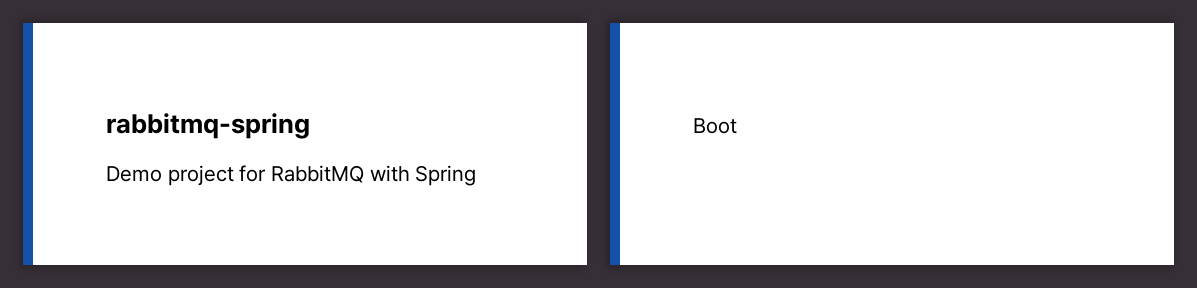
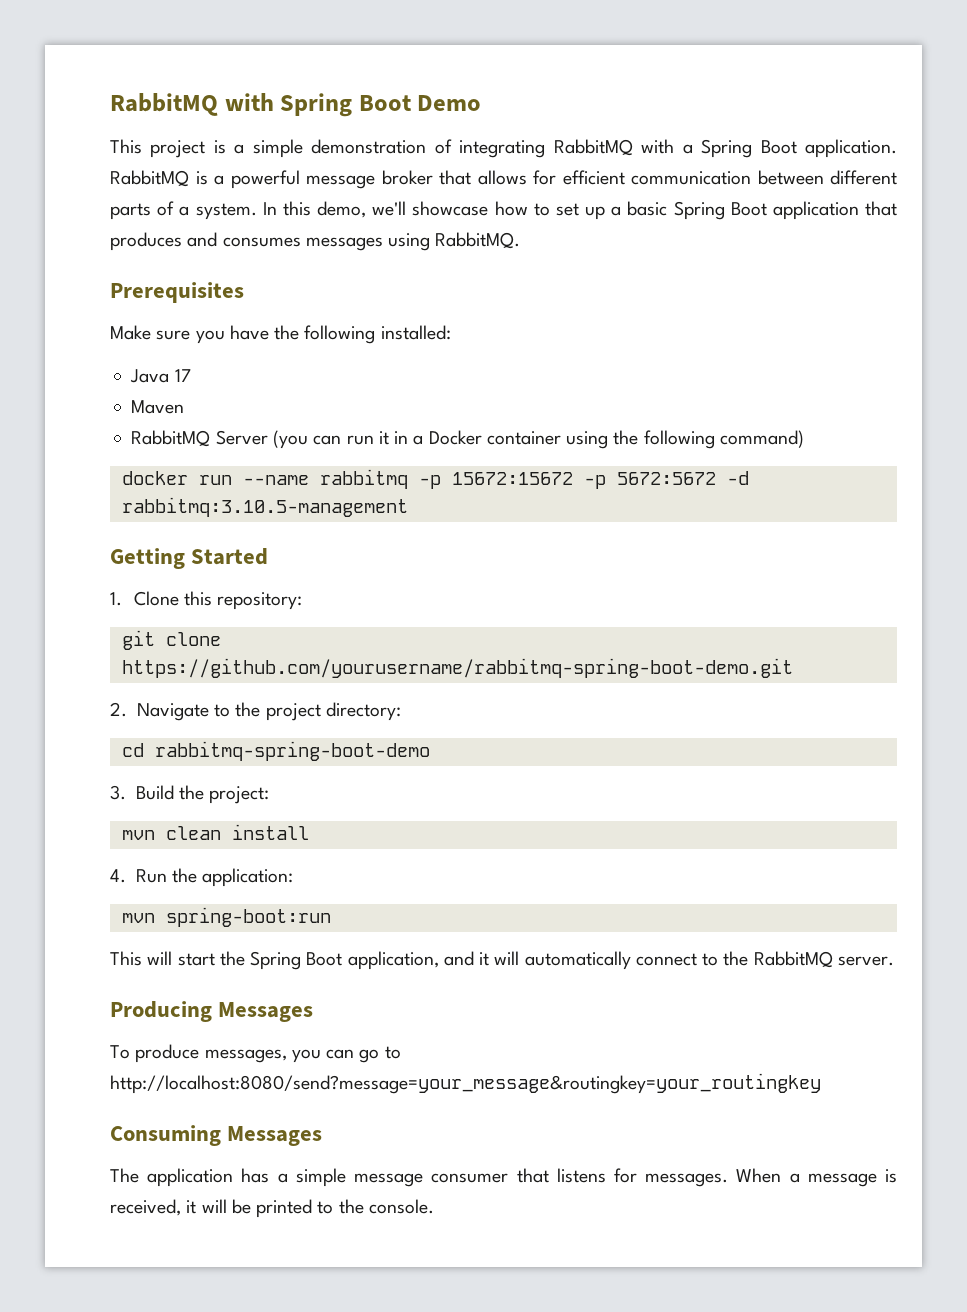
- rabbitmq-spring
- Demo project for RabbitMQ with Spring Boot
+ RabbitMQ with Spring Boot Demo
+ This project is a simple demonstration of integrating RabbitMQ with a Spring Boot application. RabbitMQ is a powerful message broker that allows for efficient communication between different parts of a system. In this demo, we'll showcase how to set up a basic Spring Boot application that produces and consumes messages using RabbitMQ.
+ Prerequisites
+ Make sure you have the following installed:
+ Java 17
+ Maven
+ RabbitMQ Server (you can run it in a Docker container using the following command)
+ docker run --name rabbitmq -p 15672:15672 -p 5672:5672 -d rabbitmq:3.10.5-management
+ Getting Started
+ 1. Clone this repository:
+ git clone https://github.com/yourusername/rabbitmq-spring-boot-demo.git
+ 2. Navigate to the project directory:
+ cd rabbitmq-spring-boot-demo
+ 3. Build the project:
+ mvn clean install
+ 4. Run the application:
+ mvn spring-boot:run
+ This will start the Spring Boot application, and it will automatically connect to the RabbitMQ server.
+ Producing Messages
+ To produce messages, you can go to http://localhost:8080/send?message=your_message&routingkey=your_routingkey
+ Consuming Messages
+ The application has a simple message consumer that listens for messages. When a message is received, it will be printed to the console.

